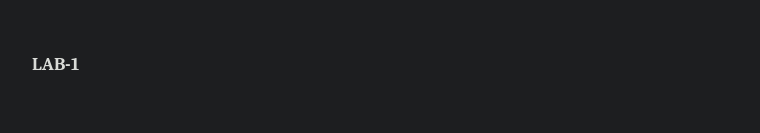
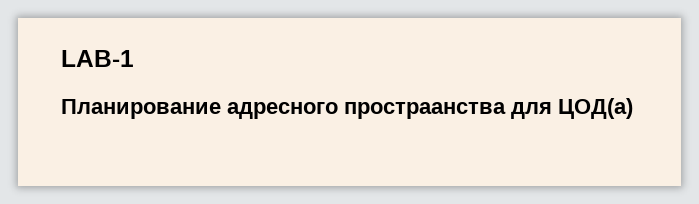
+ Планирование адресного простраанства для ЦОД(а)

